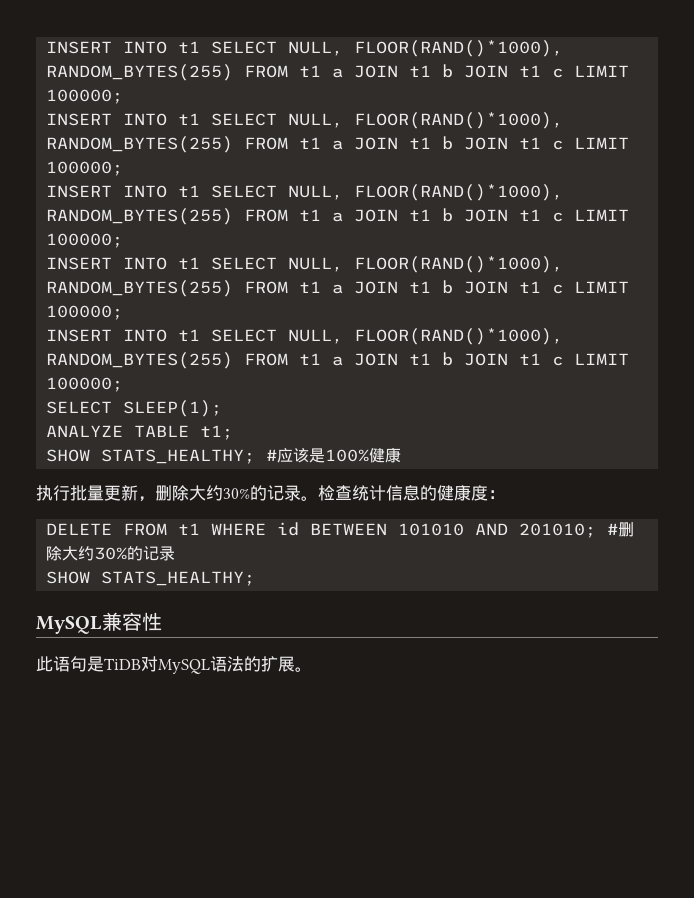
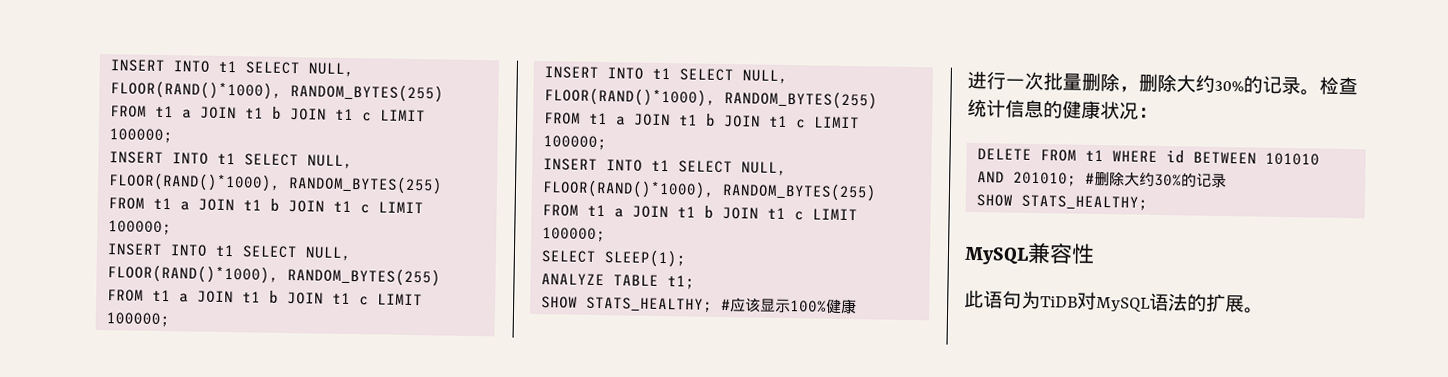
- SHOW STATS_HEALTHY; #应该是100%健康
+ SHOW STATS_HEALTHY; #应该显示100%健康
- 执行批量更新，删除大约30%的记录。
+ 进行一次批量删除，删除大约30%的记录。
- 检查统计信息的健康度：
+ 检查统计信息的健康状况：
- 此语句是TiDB对MySQL语法的扩展。
+ 此语句为TiDB对MySQL语法的扩展。

